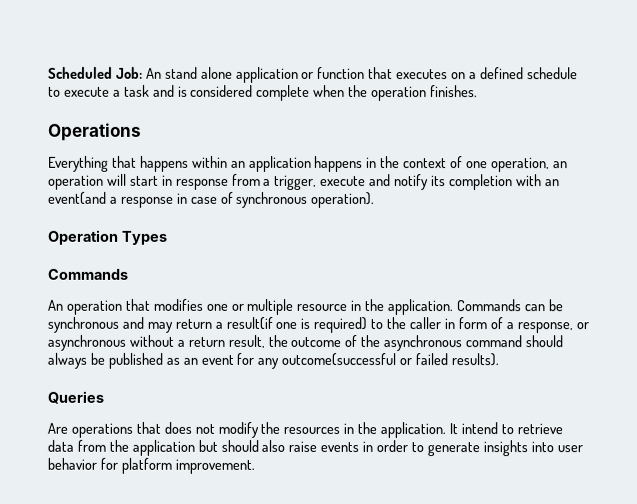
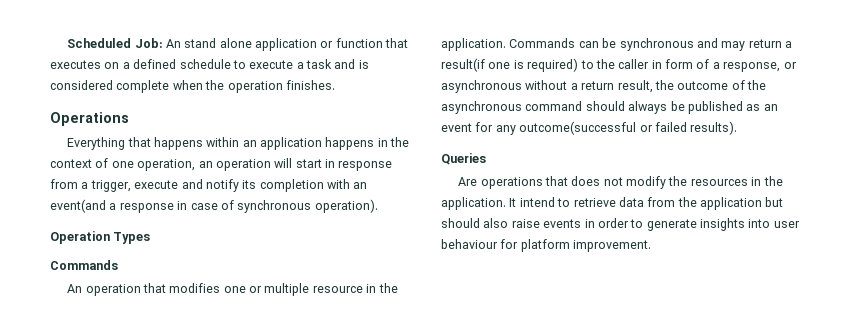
- It intend to retrieve data from the application but should also raise events in order to generate insights into user behavior for platform improvement.
+ It intend to retrieve data from the application but should also raise events in order to generate insights into user behaviour for platform improvement.

